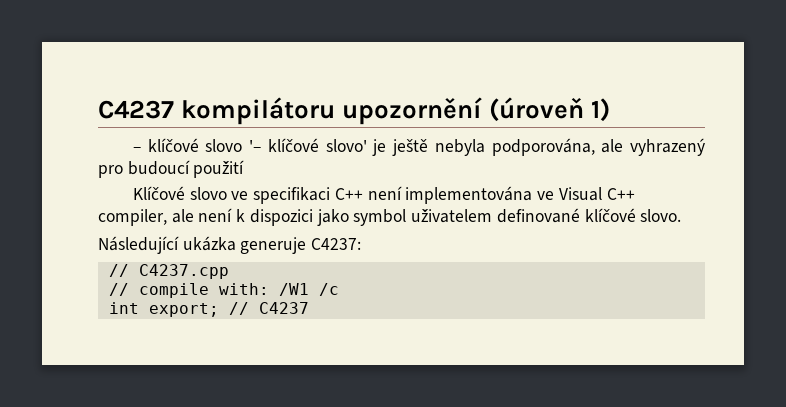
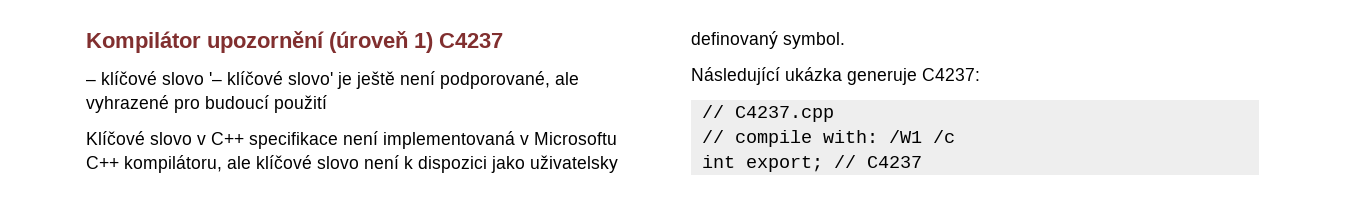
- C4237 kompilátoru upozornění (úroveň 1)
+ Kompilátor upozornění (úroveň 1) C4237
- – klíčové slovo '– klíčové slovo' je ještě nebyla podporována, ale vyhrazený pro budoucí použití
+ – klíčové slovo '– klíčové slovo' je ještě není podporované, ale vyhrazené pro budoucí použití
- Klíčové slovo ve specifikaci C++ není implementována ve Visual C++ compiler, ale není k dispozici jako symbol uživatelem definované klíčové slovo.
+ Klíčové slovo v C++ specifikace není implementovaná v Microsoftu C++ kompilátoru, ale klíčové slovo není k dispozici jako uživatelsky definovaný symbol.

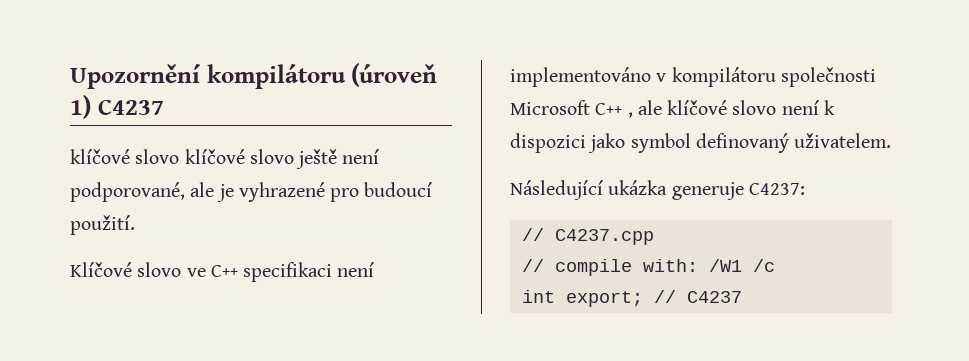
- Kompilátor upozornění (úroveň 1) C4237
+ Upozornění kompilátoru (úroveň 1) C4237
- – klíčové slovo '– klíčové slovo' je ještě není podporované, ale vyhrazené pro budoucí použití
+ klíčové slovo klíčové slovo ještě není podporované, ale je vyhrazené pro budoucí použití.
- Klíčové slovo v C++ specifikace není implementovaná v Microsoftu C++ kompilátoru, ale klíčové slovo není k dispozici jako uživatelsky definovaný symbol.
+ Klíčové slovo ve C++ specifikaci není implementováno v kompilátoru společnosti Microsoft C++ , ale klíčové slovo není k dispozici jako symbol definovaný uživatelem.

